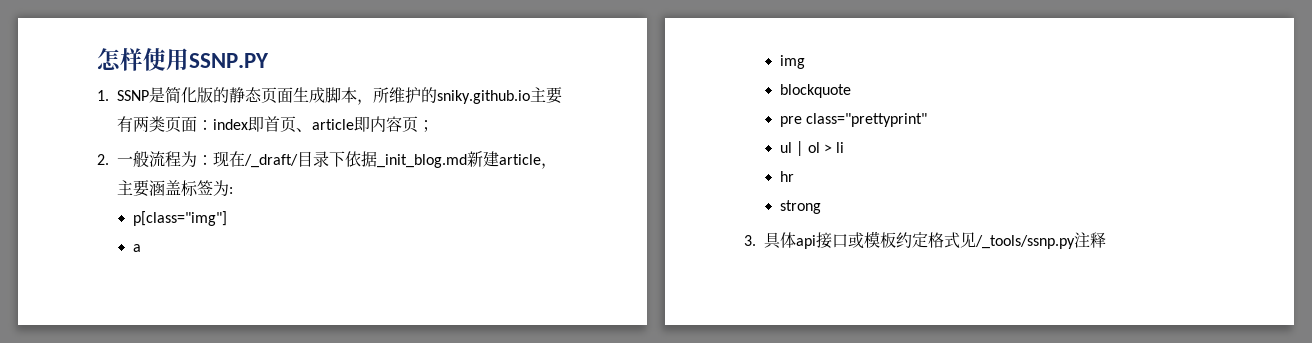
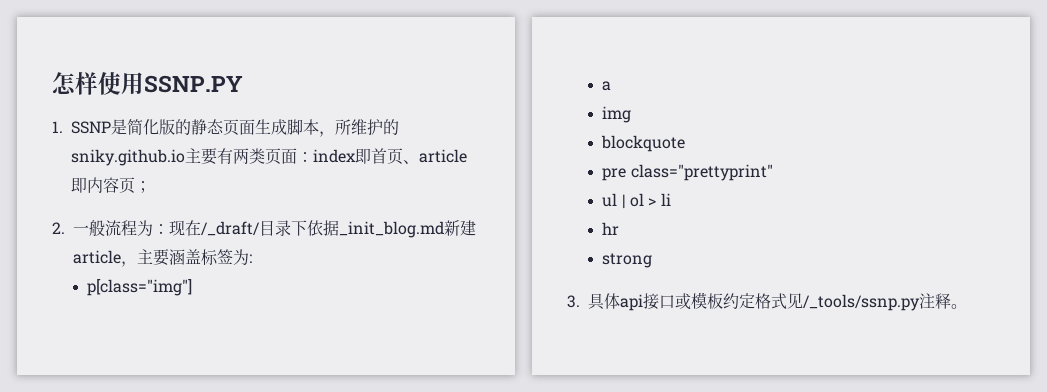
- 3.具体api接口或模板约定格式见/_tools/ssnp.py注释
+ 3.具体api接口或模板约定格式见/_tools/ssnp.py注释。

